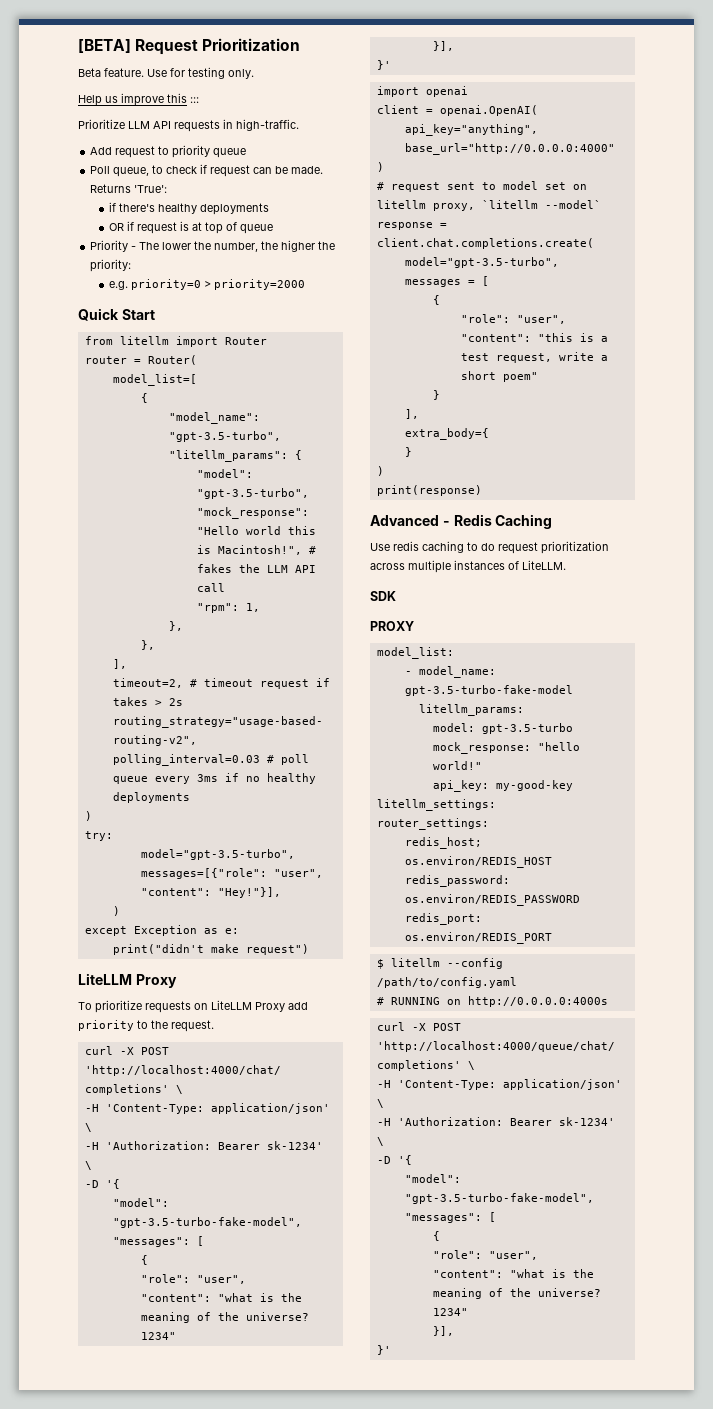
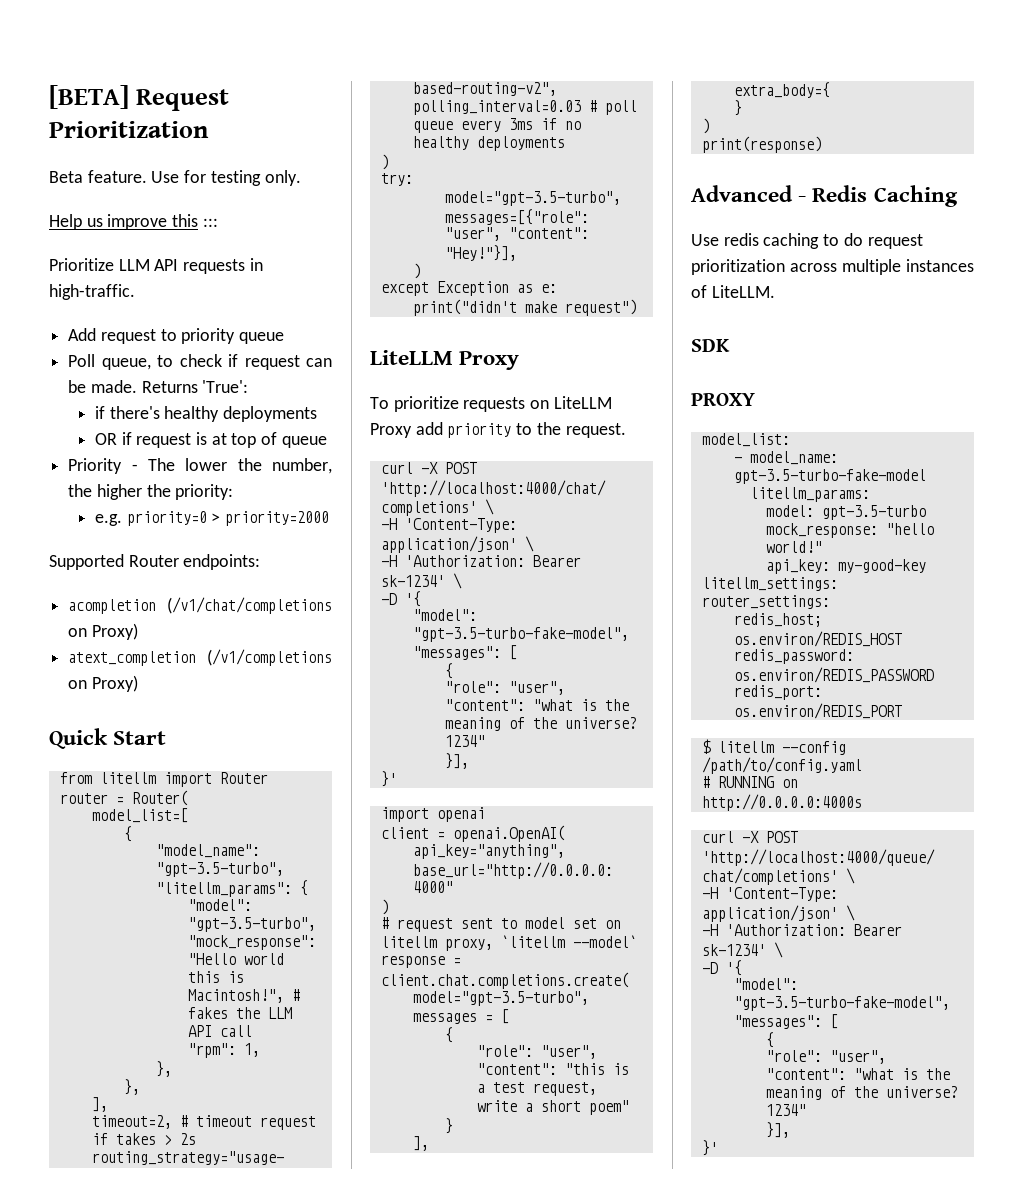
+ Supported Router endpoints:
+ acompletion (/v1/chat/completions on Proxy)
+ atext_completion (/v1/completions on Proxy)

